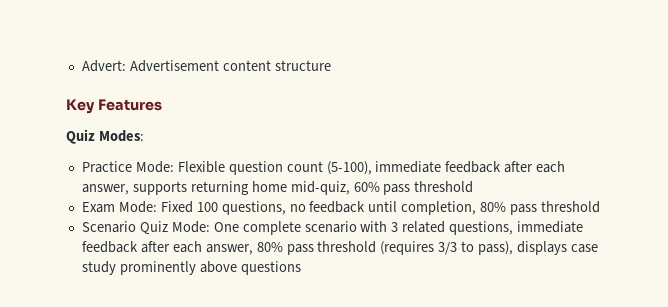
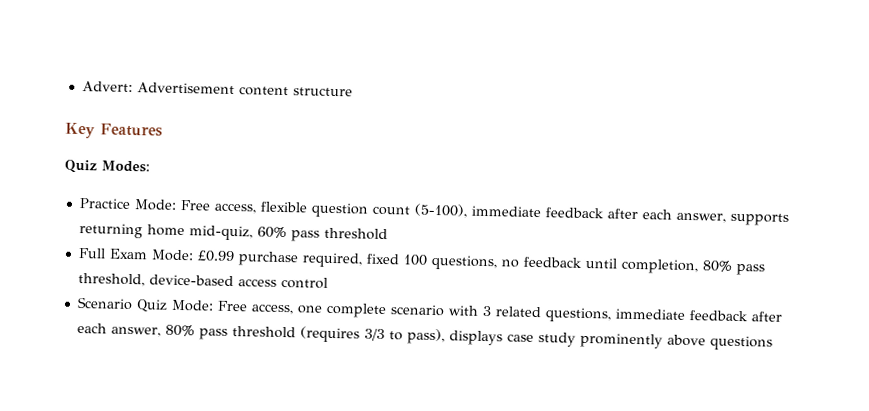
- Practice Mode: Flexible question count (5-100), immediate feedback after each answer, supports returning home mid-quiz, 60% pass threshold
+ Practice Mode: Free access, flexible question count (5-100), immediate feedback after each answer, supports returning home mid-quiz, 60% pass threshold
- Exam Mode: Fixed 100 questions, no feedback until completion, 80% pass threshold
+ Full Exam Mode: £0.99 purchase required, fixed 100 questions, no feedback until completion, 80% pass threshold, device-based access control
- Scenario Quiz Mode: One complete scenario with 3 related questions, immediate feedback after each answer, 80% pass threshold (requires 3/3 to pass), displays case study prominently above questions
+ Scenario Quiz Mode: Free access, one complete scenario with 3 related questions, immediate feedback after each answer, 80% pass threshold (requires 3/3 to pass), displays case study prominently above questions

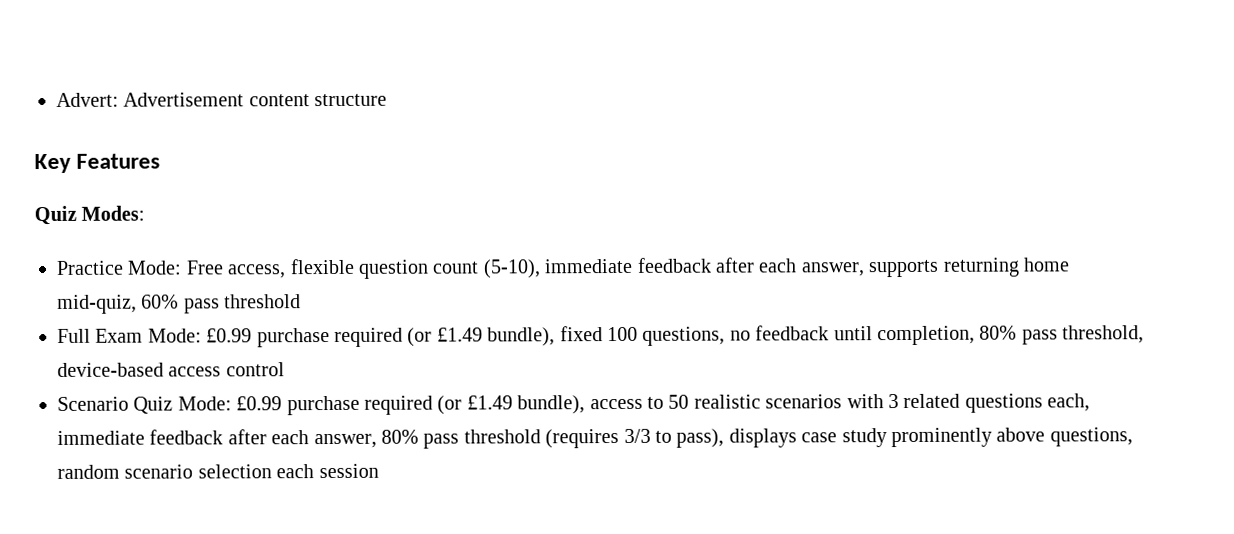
- Practice Mode: Free access, flexible question count (5-100), immediate feedback after each answer, supports returning home mid-quiz, 60% pass threshold
+ Practice Mode: Free access, flexible question count (5-10), immediate feedback after each answer, supports returning home mid-quiz, 60% pass threshold
- Full Exam Mode: £0.99 purchase required, fixed 100 questions, no feedback until completion, 80% pass threshold, device-based access control
+ Full Exam Mode: £0.99 purchase required (or £1.49 bundle), fixed 100 questions, no feedback until completion, 80% pass threshold, device-based access control
- Scenario Quiz Mode: Free access, one complete scenario with 3 related questions, immediate feedback after each answer, 80% pass threshold (requires 3/3 to pass), displays case study prominently above questions
+ Scenario Quiz Mode: £0.99 purchase required (or £1.49 bundle), access to 50 realistic scenarios with 3 related questions each, immediate feedback after each answer, 80% pass threshold (requires 3/3 to pass), displays case study prominently above questions, random scenario selection each session

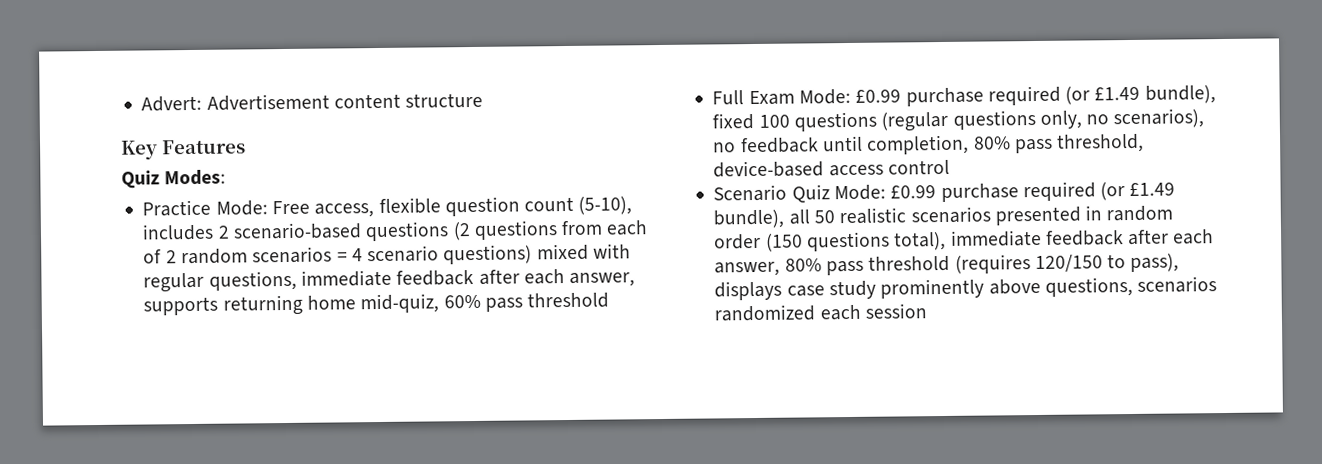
- Practice Mode: Free access, flexible question count (5-10), immediate feedback after each answer, supports returning home mid-quiz, 60% pass threshold
+ Practice Mode: Free access, flexible question count (5-10), includes 2 scenario-based questions (2 questions from each of 2 random scenarios = 4 scenario questions) mixed with regular questions, immediate feedback after each answer, supports returning home mid-quiz, 60% pass threshold
- Full Exam Mode: £0.99 purchase required (or £1.49 bundle), fixed 100 questions, no feedback until completion, 80% pass threshold, device-based access control
+ Full Exam Mode: £0.99 purchase required (or £1.49 bundle), fixed 100 questions (regular questions only, no scenarios), no feedback until completion, 80% pass threshold, device-based access control
- Scenario Quiz Mode: £0.99 purchase required (or £1.49 bundle), access to 50 realistic scenarios with 3 related questions each, immediate feedback after each answer, 80% pass threshold (requires 3/3 to pass), displays case study prominently above questions, random scenario selection each session
+ Scenario Quiz Mode: £0.99 purchase required (or £1.49 bundle), all 50 realistic scenarios presented in random order (150 questions total), immediate feedback after each answer, 80% pass threshold (requires 120/150 to pass), displays case study prominently above questions, scenarios randomized each session

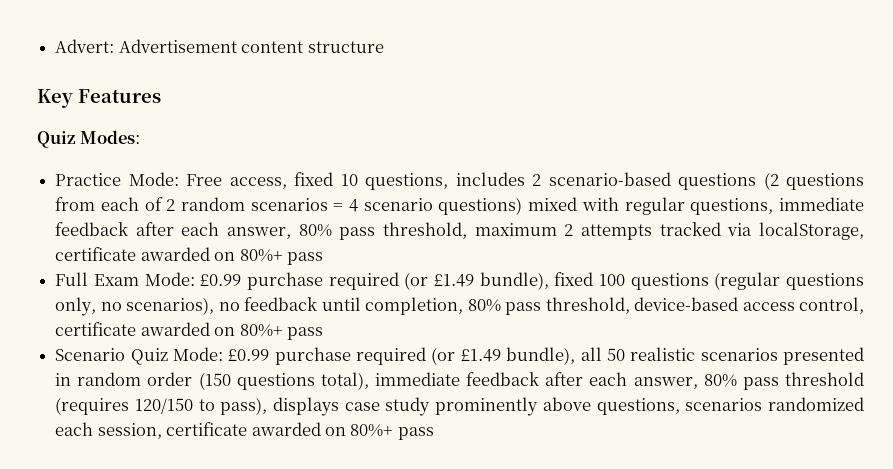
- Practice Mode: Free access, flexible question count (5-10), includes 2 scenario-based questions (2 questions from each of 2 random scenarios = 4 scenario questions) mixed with regular questions, immediate feedback after each answer, supports returning home mid-quiz, 60% pass threshold
+ Practice Mode: Free access, fixed 10 questions, includes 2 scenario-based questions (2 questions from each of 2 random scenarios = 4 scenario questions) mixed with regular questions, immediate feedback after each answer, 80% pass threshold, maximum 2 attempts tracked via localStorage, certificate awarded on 80%+ pass
- Full Exam Mode: £0.99 purchase required (or £1.49 bundle), fixed 100 questions (regular questions only, no scenarios), no feedback until completion, 80% pass threshold, device-based access control
+ Full Exam Mode: £0.99 purchase required (or £1.49 bundle), fixed 100 questions (regular questions only, no scenarios), no feedback until completion, 80% pass threshold, device-based access control, certificate awarded on 80%+ pass
- Scenario Quiz Mode: £0.99 purchase required (or £1.49 bundle), all 50 realistic scenarios presented in random order (150 questions total), immediate feedback after each answer, 80% pass threshold (requires 120/150 to pass), displays case study prominently above questions, scenarios randomized each session
+ Scenario Quiz Mode: £0.99 purchase required (or £1.49 bundle), all 50 realistic scenarios presented in random order (150 questions total), immediate feedback after each answer, 80% pass threshold (requires 120/150 to pass), displays case study prominently above questions, scenarios randomized each session, certificate awarded on 80%+ pass

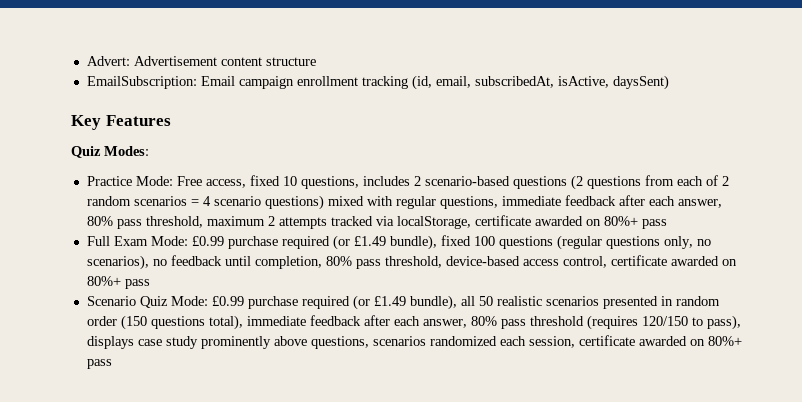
+ EmailSubscription: Email campaign enrollment tracking (id, email, subscribedAt, isActive, daysSent)

